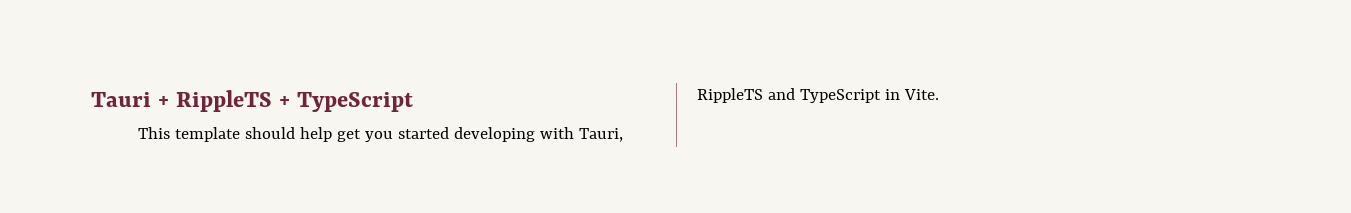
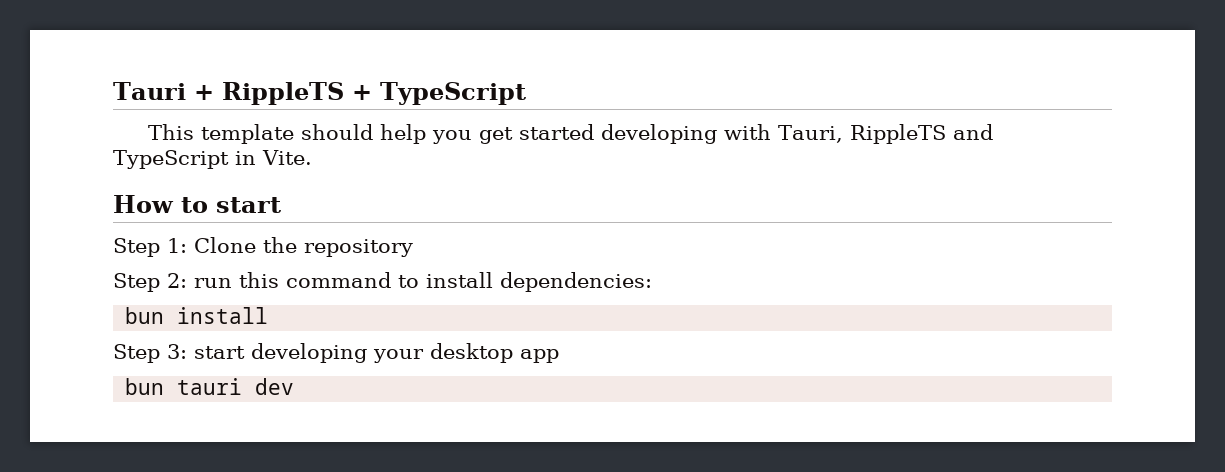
- This template should help get you started developing with Tauri, RippleTS and TypeScript in Vite.
+ This template should help you get started developing with Tauri, RippleTS and TypeScript in Vite.
+ How to start
+ Step 1: Clone the repository
+ Step 2: run this command to install dependencies:
+ bun install
+ Step 3: start developing your desktop app
+ bun tauri dev

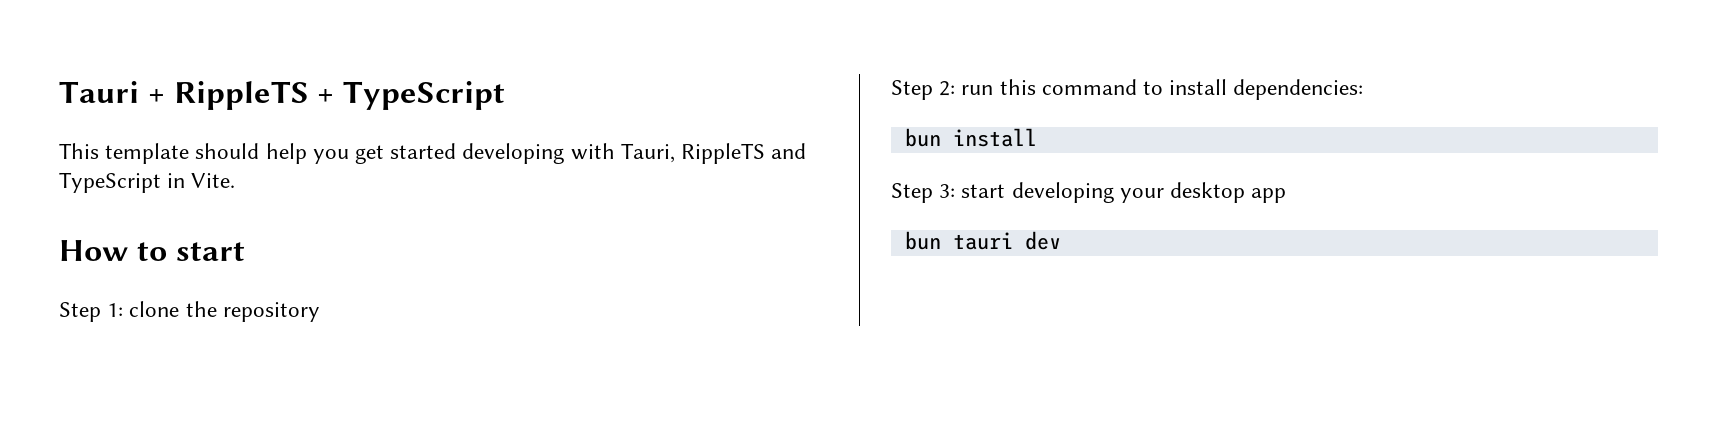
- Step 1: Clone the repository
+ Step 1: clone the repository

